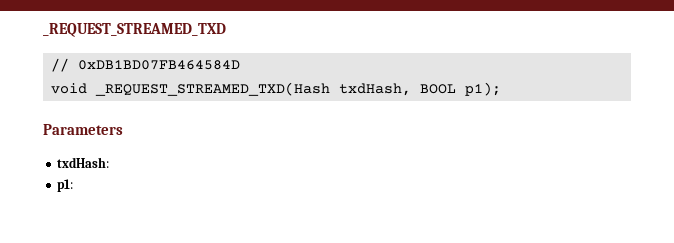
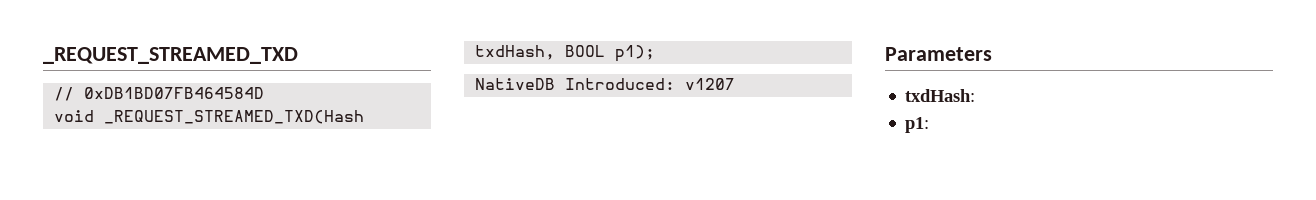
+ NativeDB Introduced: v1207

